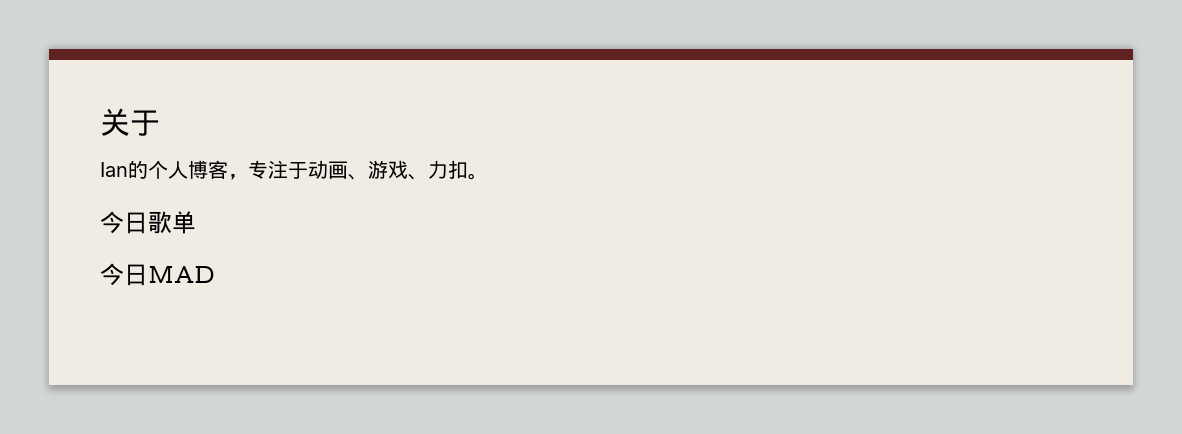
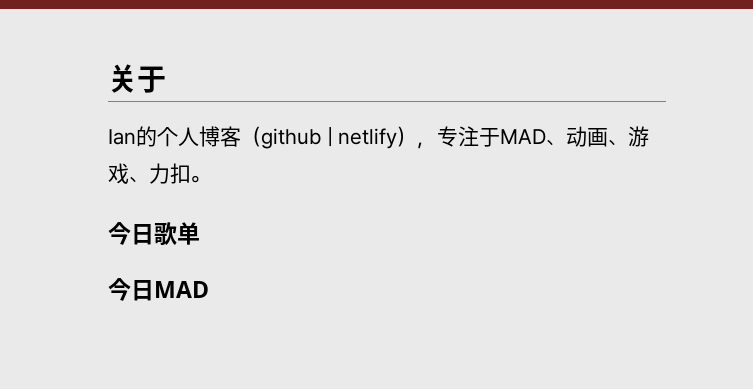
- Ian的个人博客，专注于动画、游戏、力扣。
+ Ian的个人博客（github | netlify），专注于MAD、动画、游戏、力扣。

